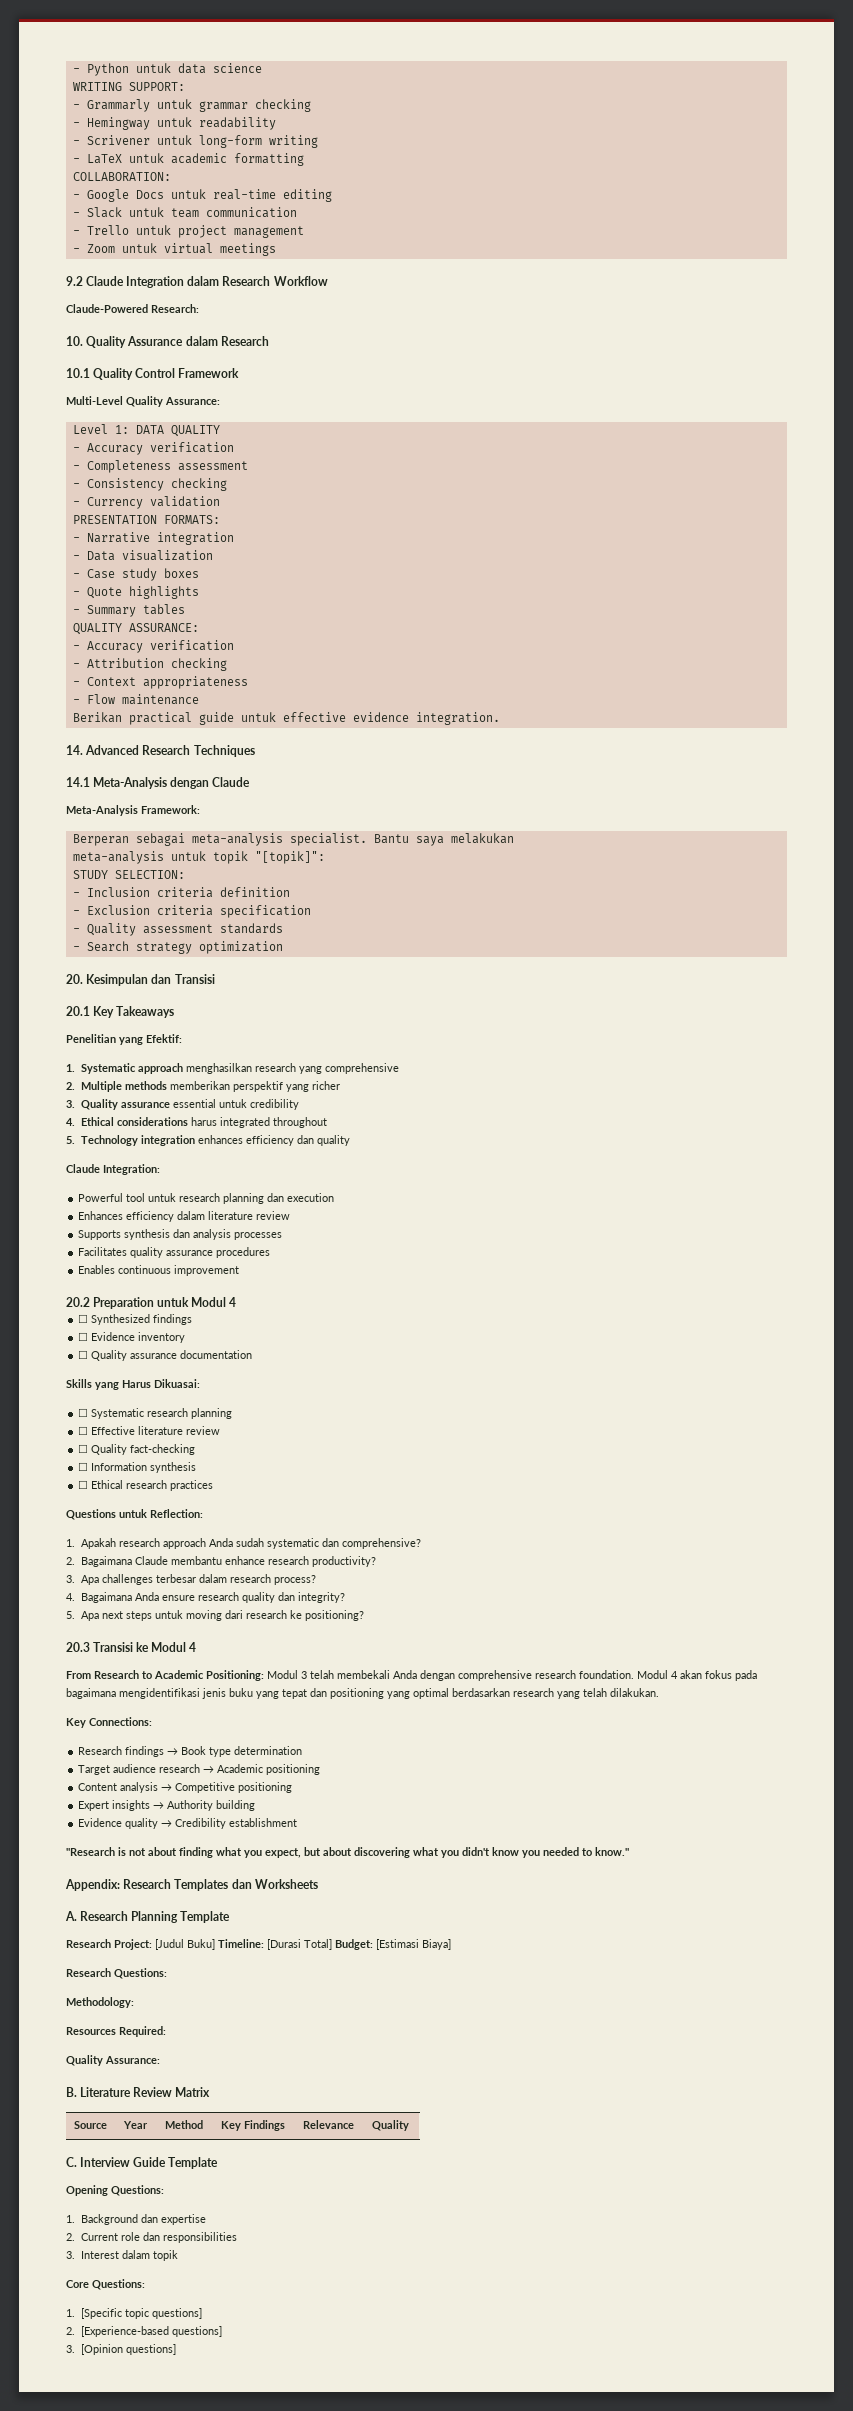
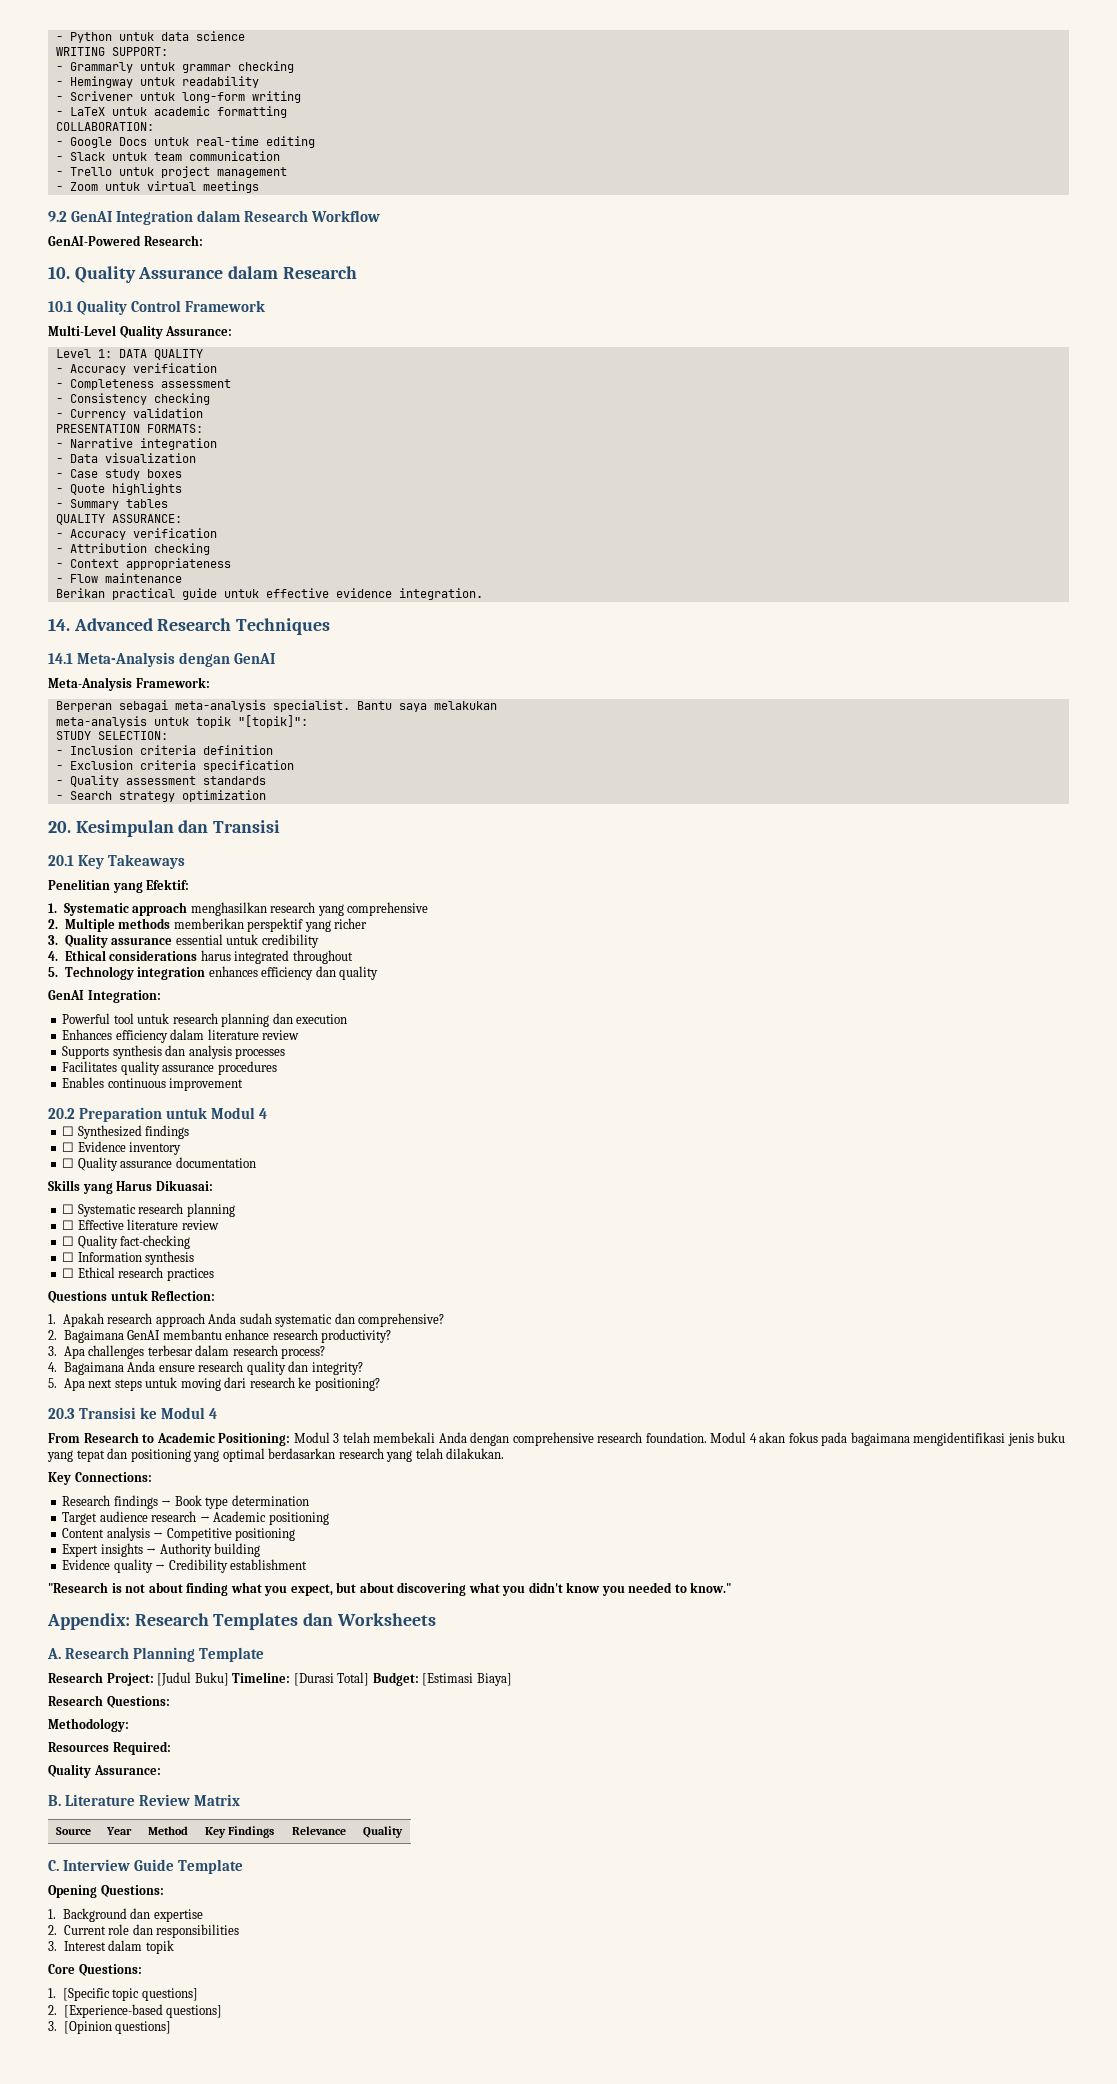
- 9.2 Claude Integration dalam Research Workflow
+ 9.2 GenAI Integration dalam Research Workflow
- Claude-Powered Research:
+ GenAI-Powered Research:
- 14.1 Meta-Analysis dengan Claude
+ 14.1 Meta-Analysis dengan GenAI
- Claude Integration:
+ GenAI Integration:
- 2. Bagaimana Claude membantu enhance research productivity?
+ 2. Bagaimana GenAI membantu enhance research productivity?

